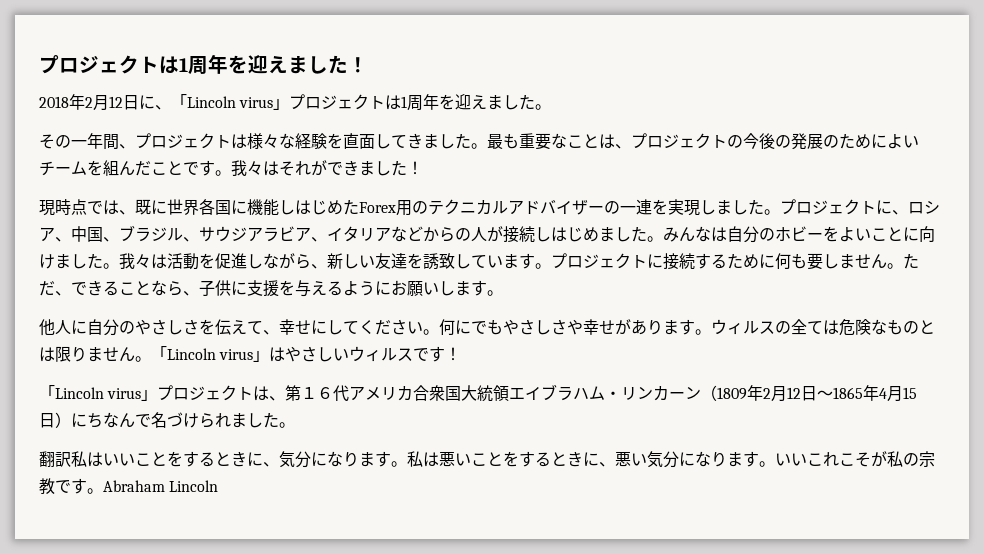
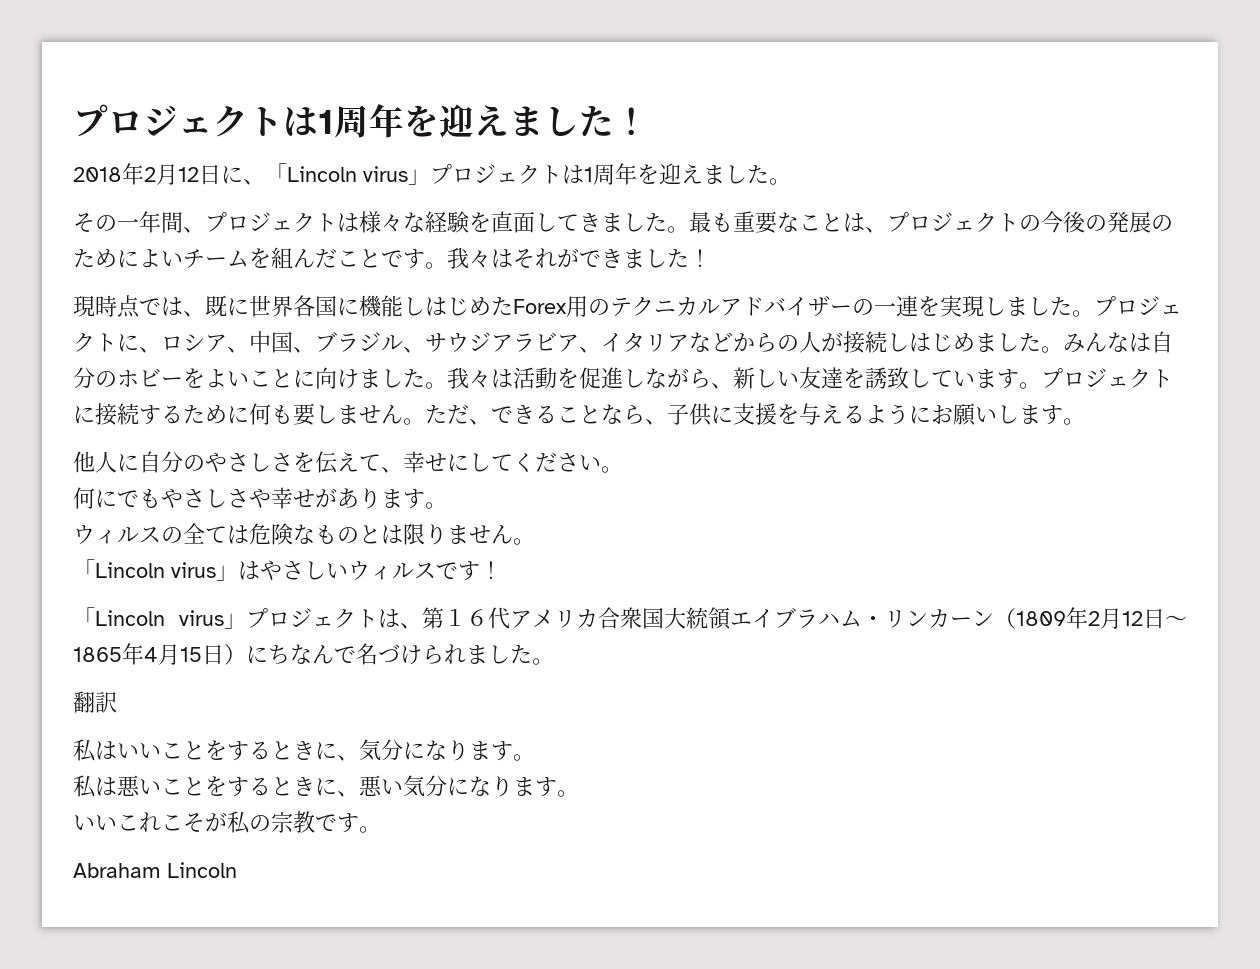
- 他人に自分のやさしさを伝えて、幸せにしてください。何にでもやさしさや幸せがあります。ウィルスの全ては危険なものとは限りません。「Lincoln virus」はやさしいウィルスです！
+ 他人に自分のやさしさを伝えて、幸せにしてください。
+ 何にでもやさしさや幸せがあります。
+ ウィルスの全ては危険なものとは限りません。
+ 「Lincoln virus」はやさしいウィルスです！
- 翻訳私はいいことをするときに、気分になります。私は悪いことをするときに、悪い気分になります。いいこれこそが私の宗教です。Abraham Lincoln
+ 翻訳
+ 私はいいことをするときに、気分になります。
+ 私は悪いことをするときに、悪い気分になります。
+ いいこれこそが私の宗教です。
+ Abraham Lincoln

